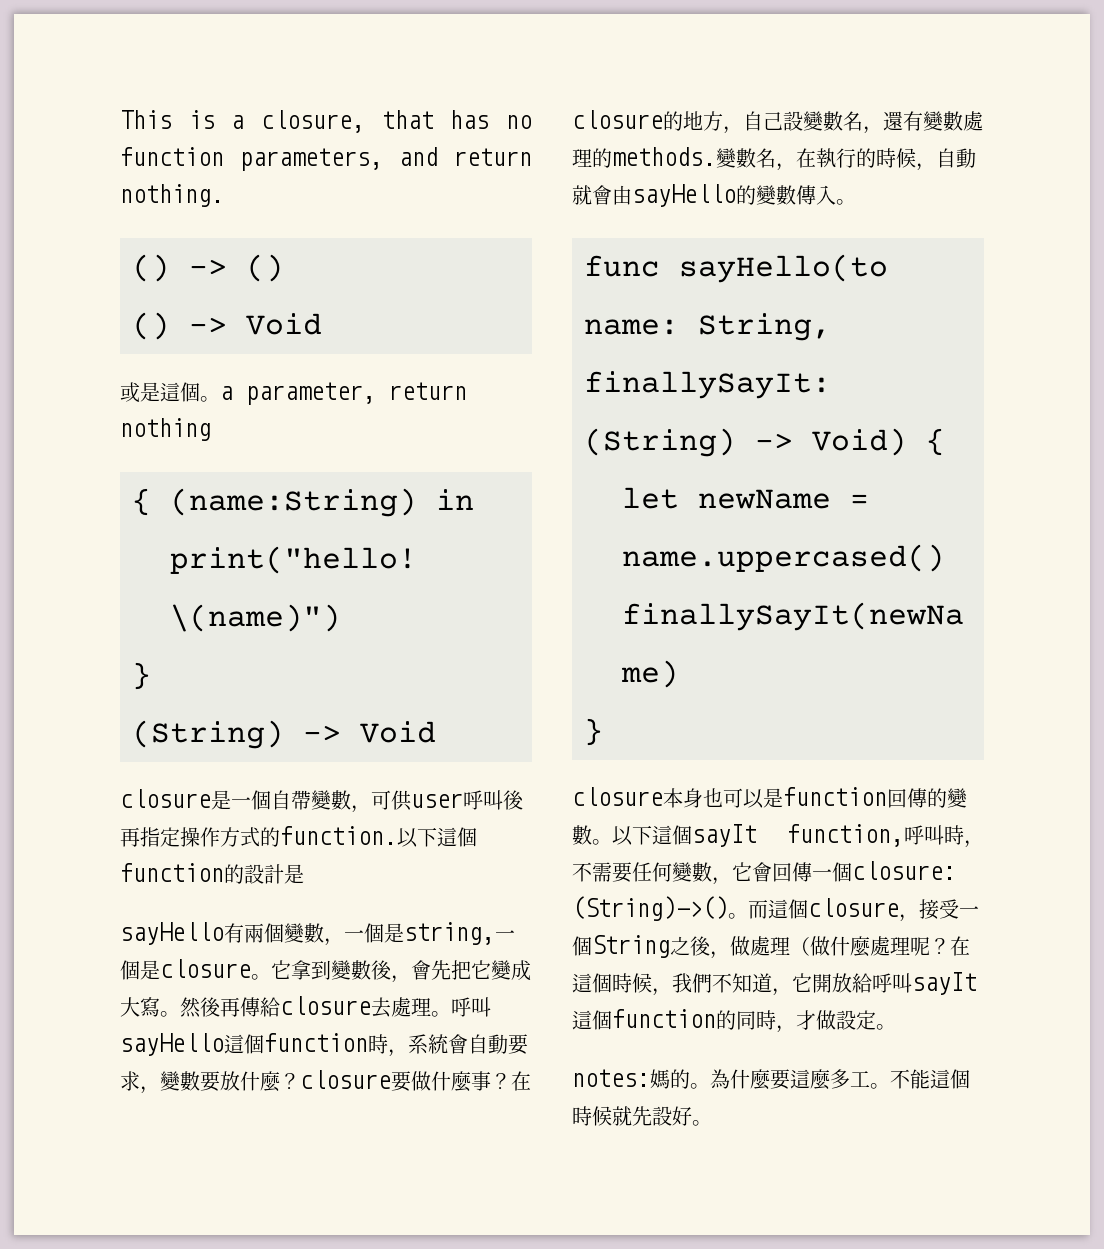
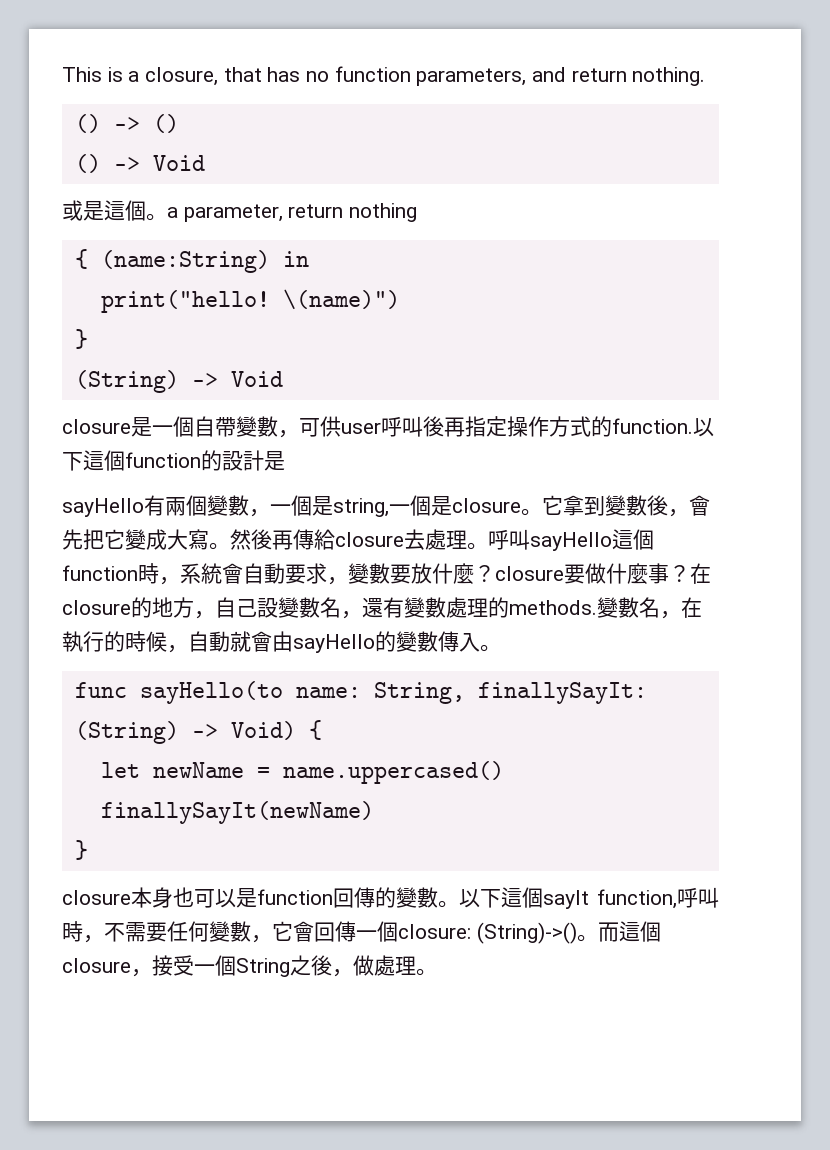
- 而這個closure，接受一個String之後，做處理（做什麼處理呢？在這個時候，我們不知道，它開放給呼叫sayIt這個function的同時，才做設定。
- notes:媽的。為什麼要這麼多工。不能這個時候就先設好。
+ 而這個closure，接受一個String之後，做處理。

